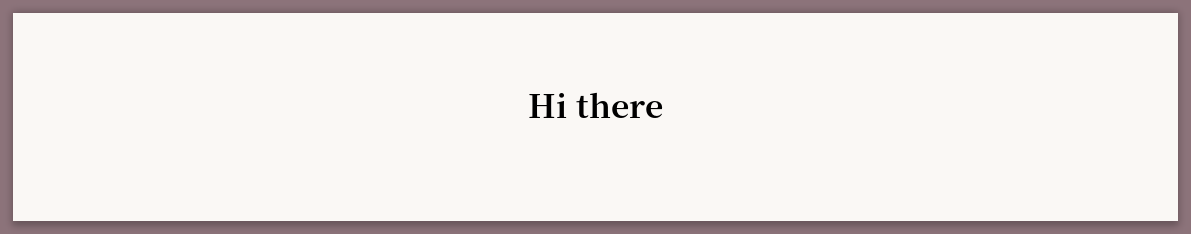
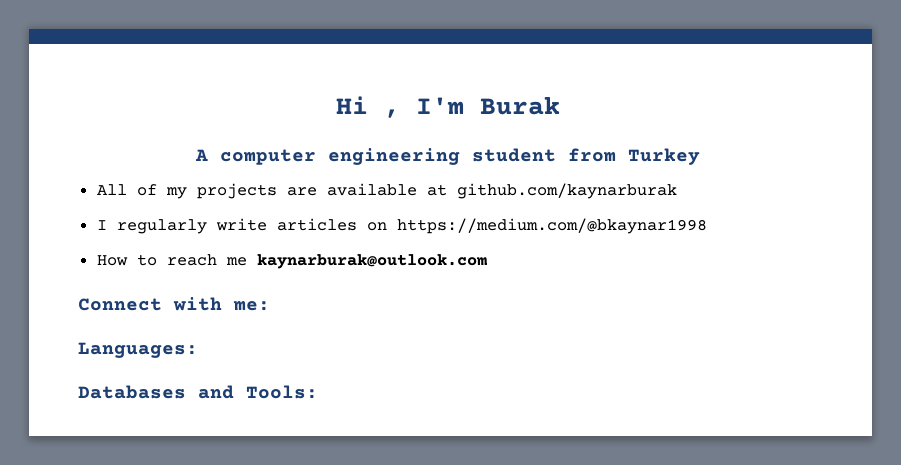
- Hi there
+ Hi , I'm Burak
+ A computer engineering student from Turkey
+ All of my projects are available at github.com/kaynarburak
+ I regularly write articles on https://medium.com/@bkaynar1998
+ How to reach me kaynarburak@outlook.com
+ Connect with me:
+ Languages:
+ Databases and Tools:

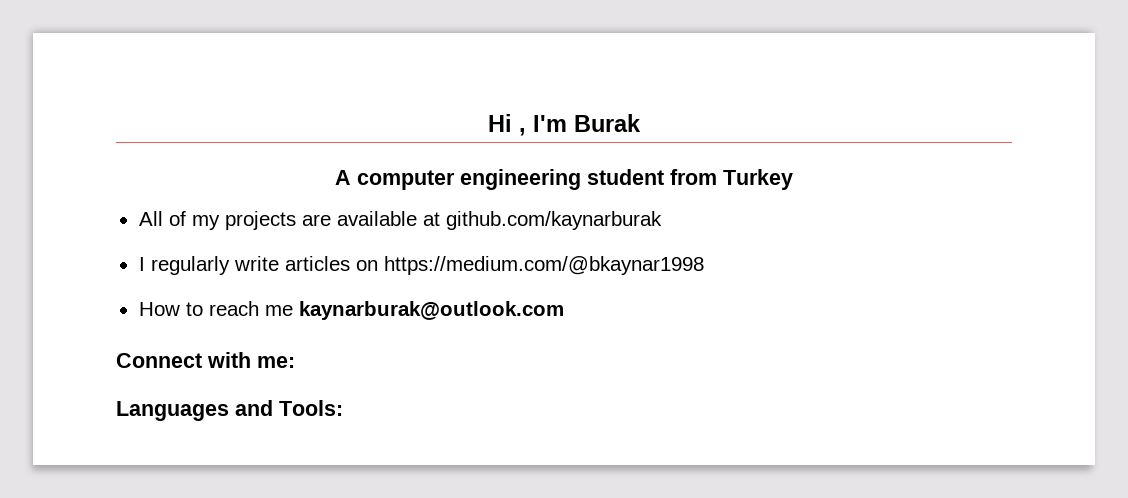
- Languages:
- Databases and Tools:
+ Languages and Tools:

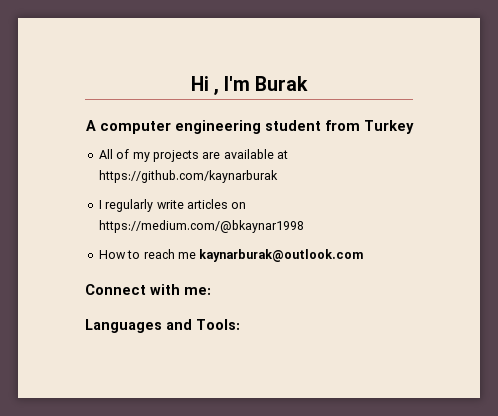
- All of my projects are available at github.com/kaynarburak
+ All of my projects are available at https://github.com/kaynarburak

